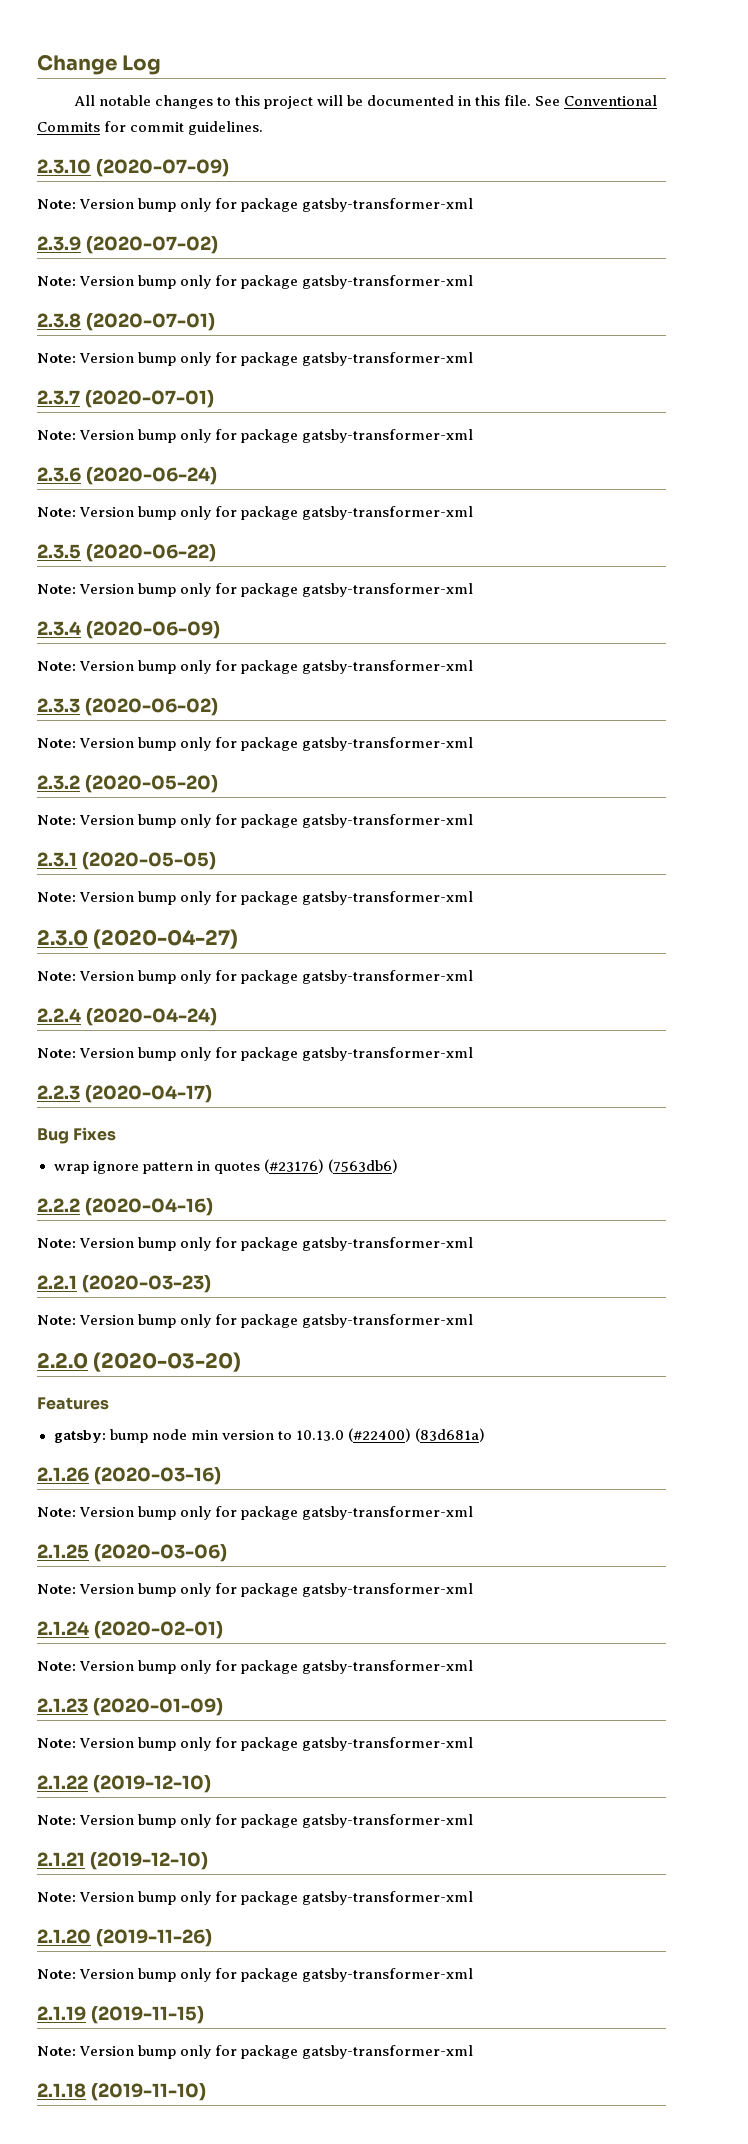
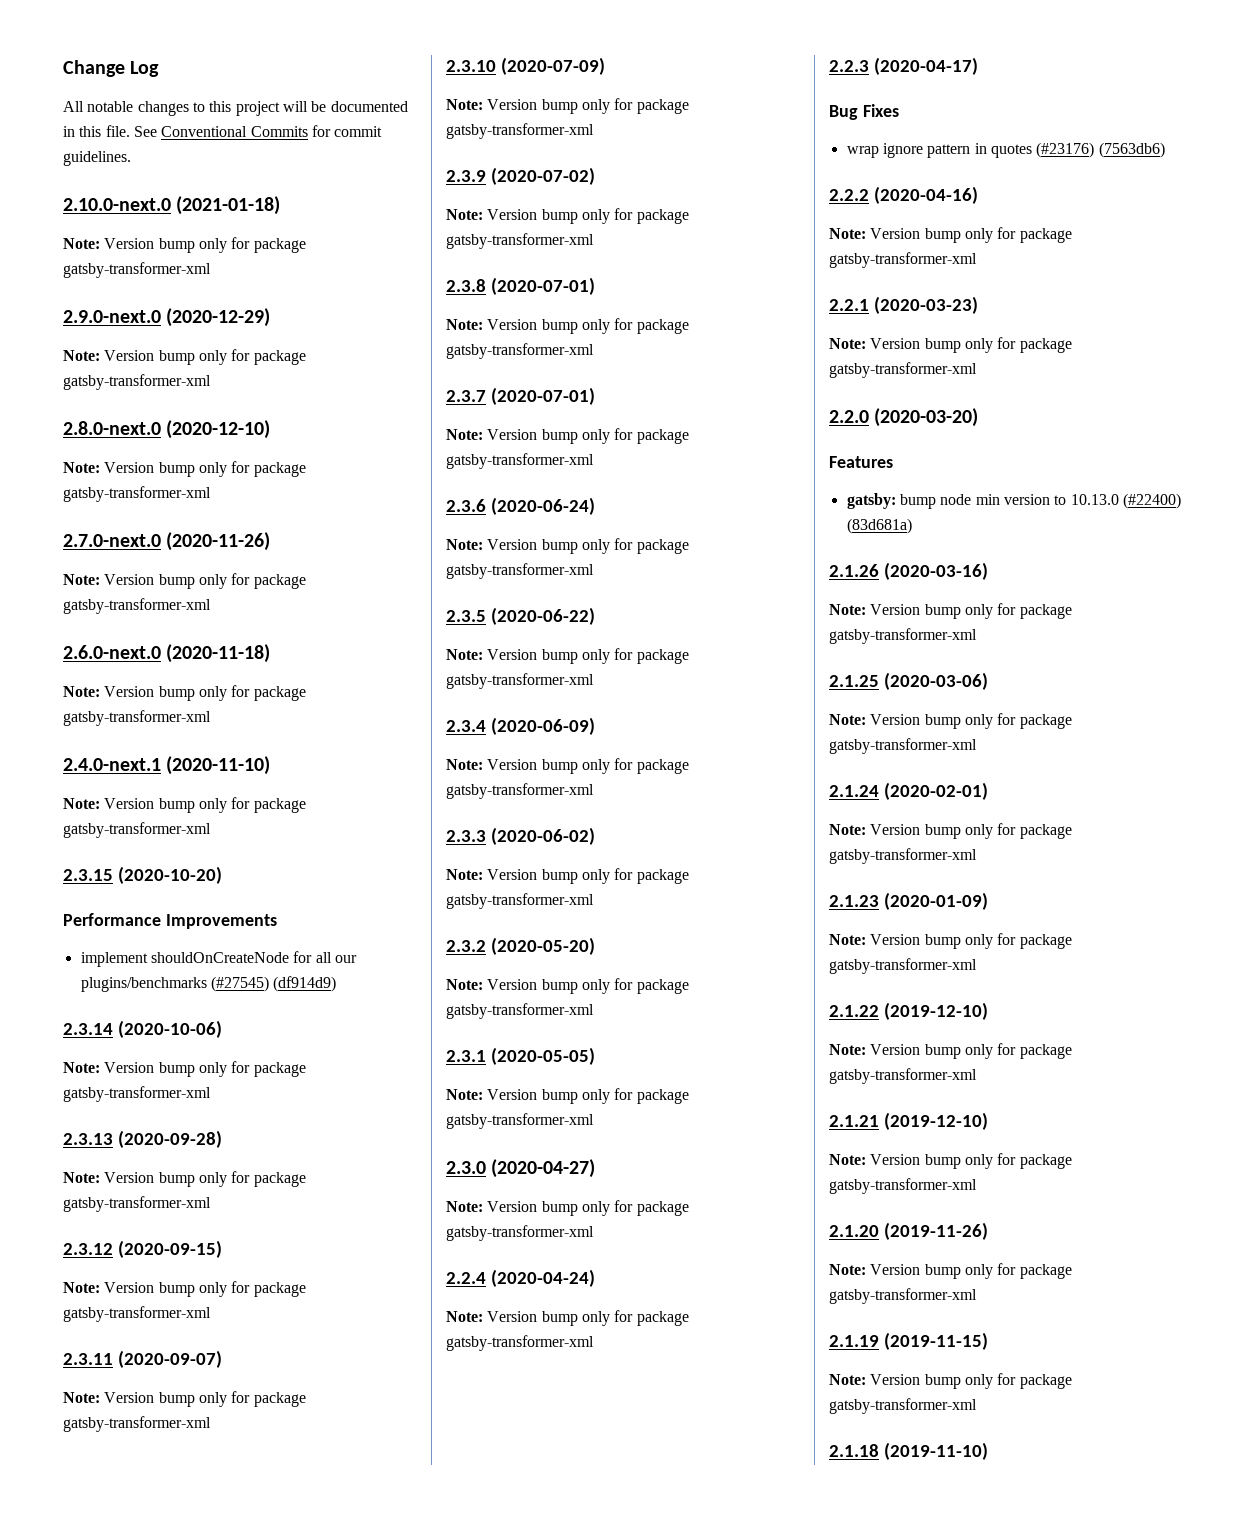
+ 2.10.0-next.0 (2021-01-18)
+ Note: Version bump only for package gatsby-transformer-xml
+ 2.9.0-next.0 (2020-12-29)
+ Note: Version bump only for package gatsby-transformer-xml
+ 2.8.0-next.0 (2020-12-10)
+ Note: Version bump only for package gatsby-transformer-xml
+ 2.7.0-next.0 (2020-11-26)
+ Note: Version bump only for package gatsby-transformer-xml
+ 2.6.0-next.0 (2020-11-18)
+ Note: Version bump only for package gatsby-transformer-xml
+ 2.4.0-next.1 (2020-11-10)
+ Note: Version bump only for package gatsby-transformer-xml
+ 2.3.15 (2020-10-20)
+ Performance Improvements
+ implement shouldOnCreateNode for all our plugins/benchmarks (#27545) (df914d9)
+ 2.3.14 (2020-10-06)
+ Note: Version bump only for package gatsby-transformer-xml
+ 2.3.13 (2020-09-28)
+ Note: Version bump only for package gatsby-transformer-xml
+ 2.3.12 (2020-09-15)
+ Note: Version bump only for package gatsby-transformer-xml
+ 2.3.11 (2020-09-07)
+ Note: Version bump only for package gatsby-transformer-xml

